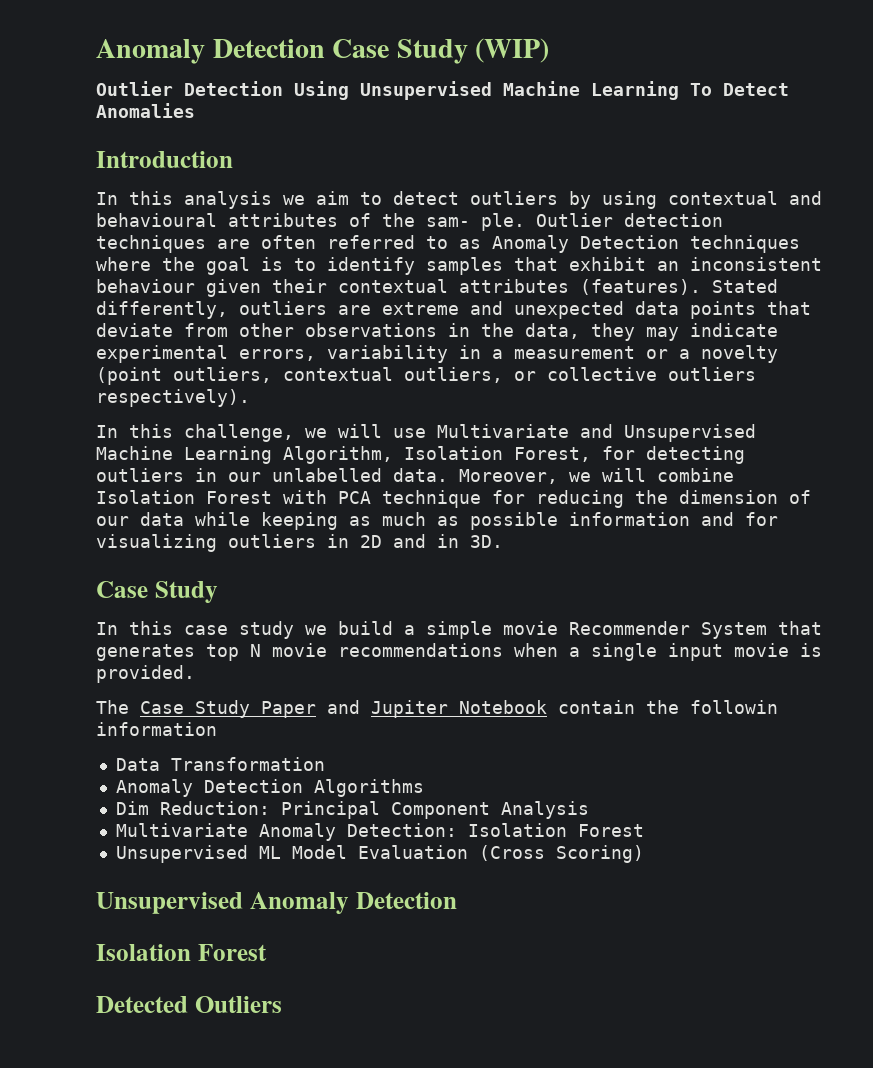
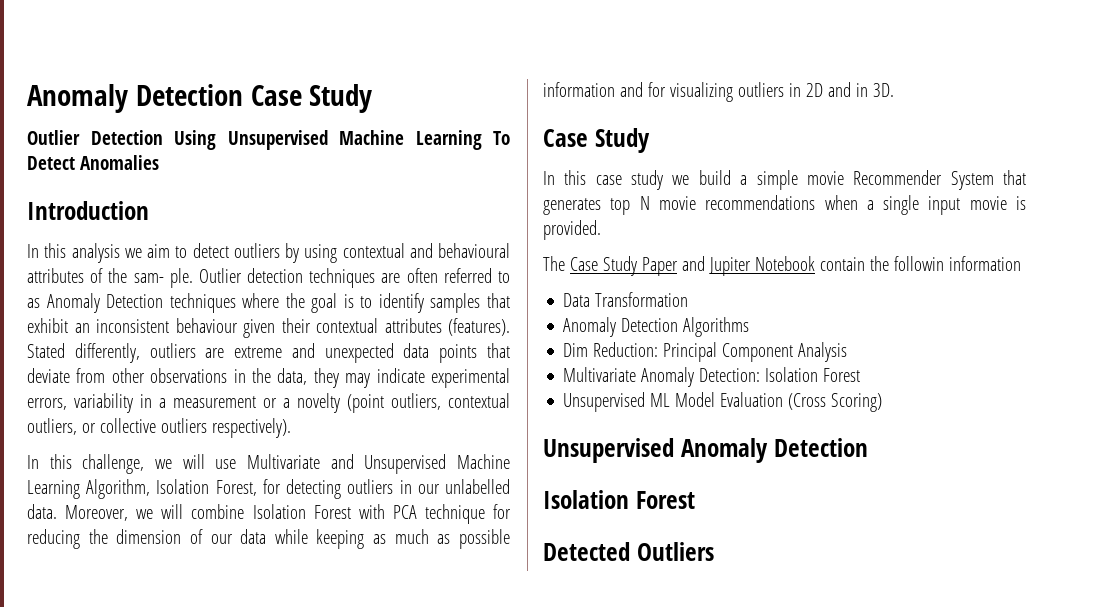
- Anomaly Detection Case Study (WIP)
+ Anomaly Detection Case Study

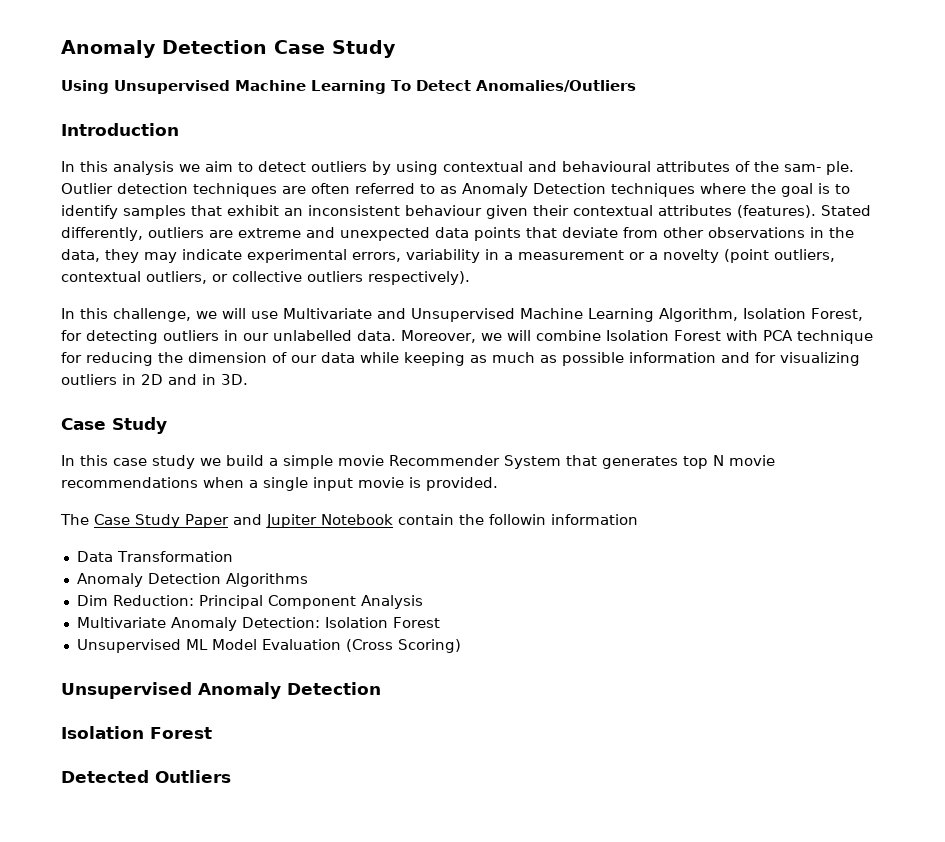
- Outlier Detection Using Unsupervised Machine Learning To Detect Anomalies
+ Using Unsupervised Machine Learning To Detect Anomalies/Outliers

